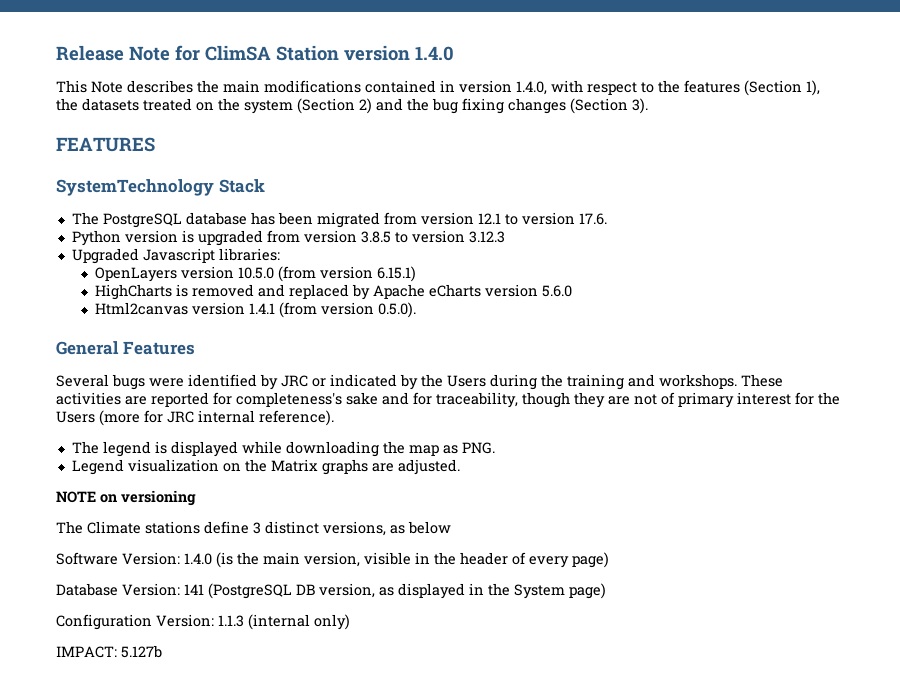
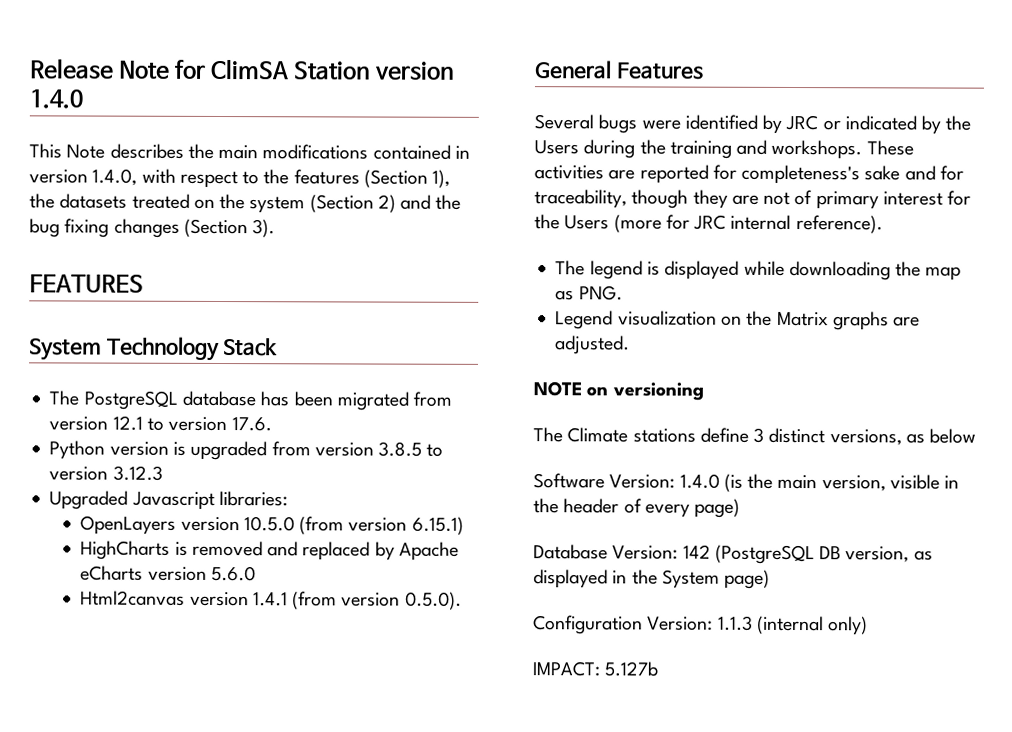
- SystemTechnology Stack
+ System Technology Stack
- Database Version: 141 (PostgreSQL DB version, as displayed in the System page)
+ Database Version: 142 (PostgreSQL DB version, as displayed in the System page)

